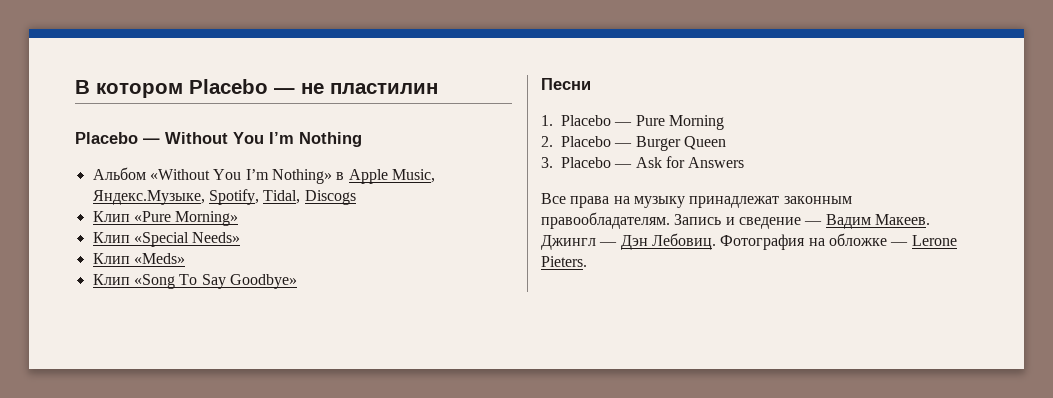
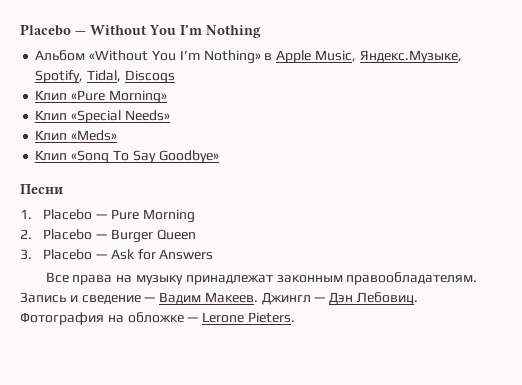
- В котором Placebo — не пластилин

